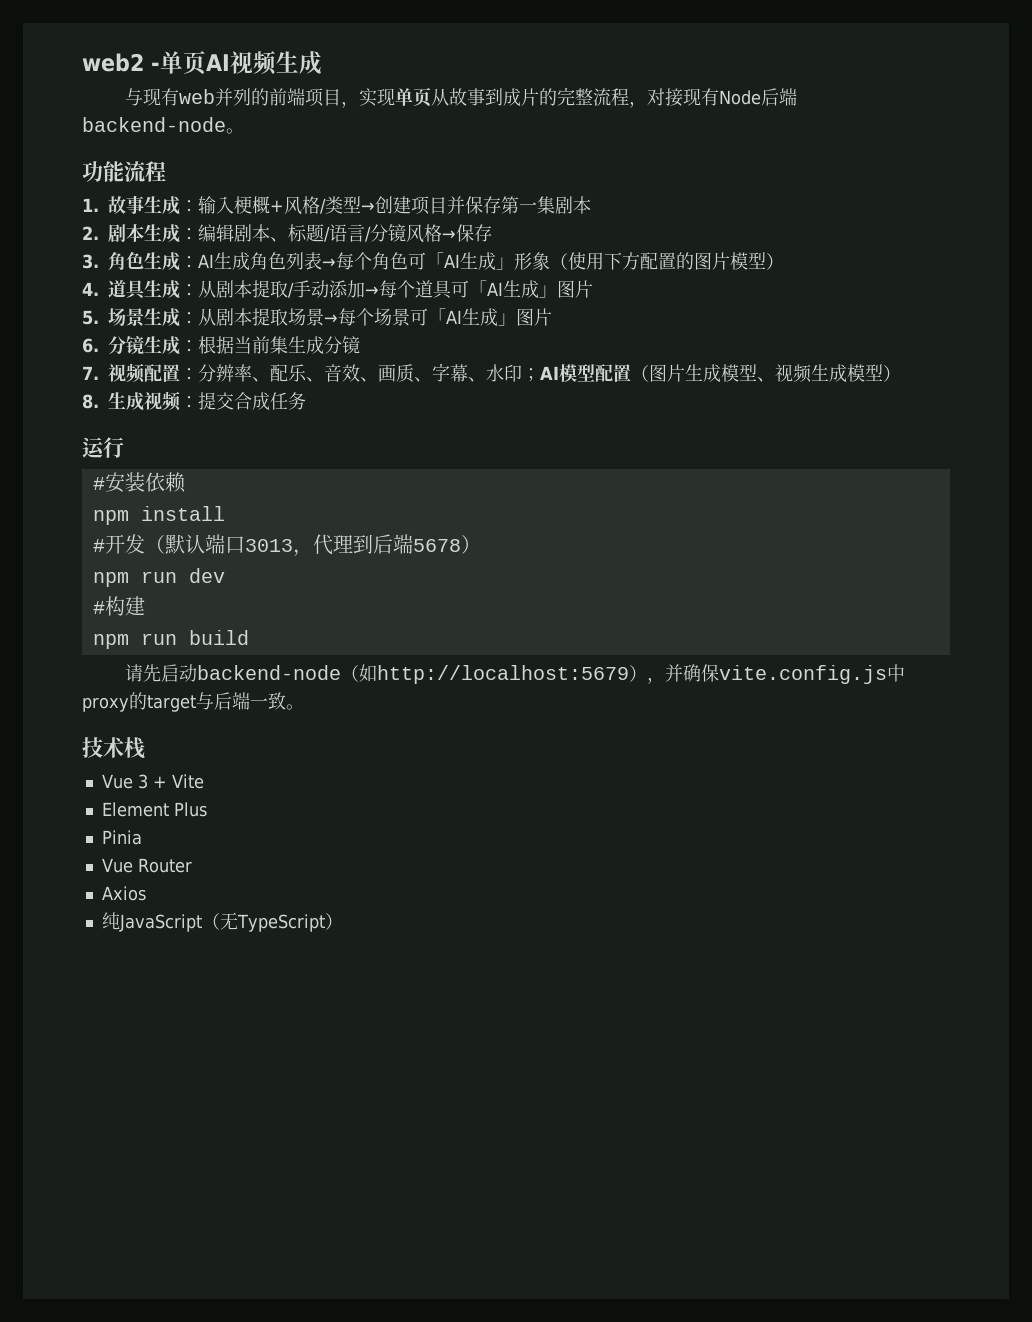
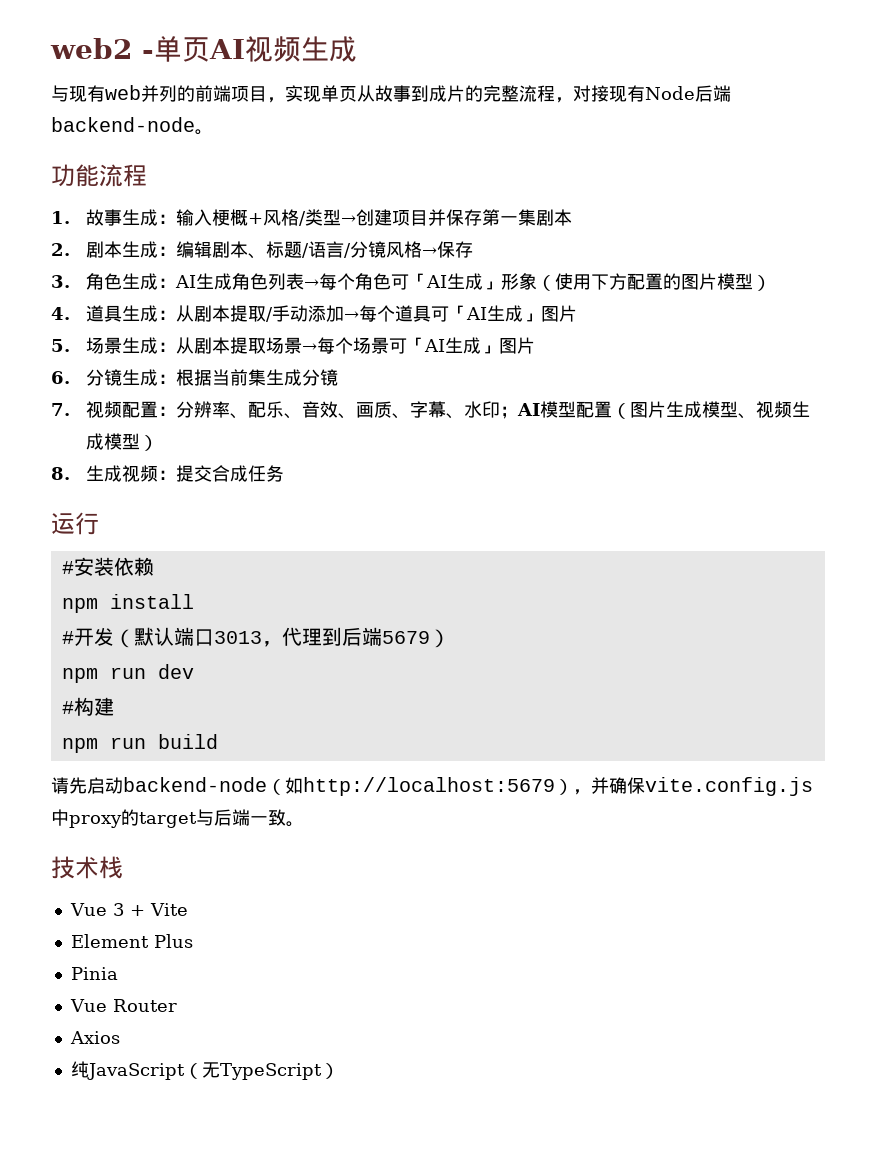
- #开发（默认端口3013，代理到后端5678）
+ #开发（默认端口3013，代理到后端5679）

